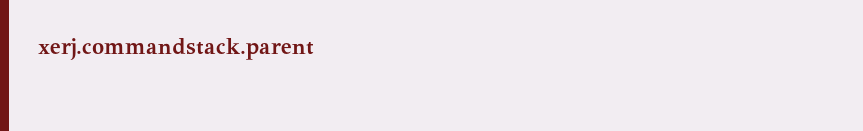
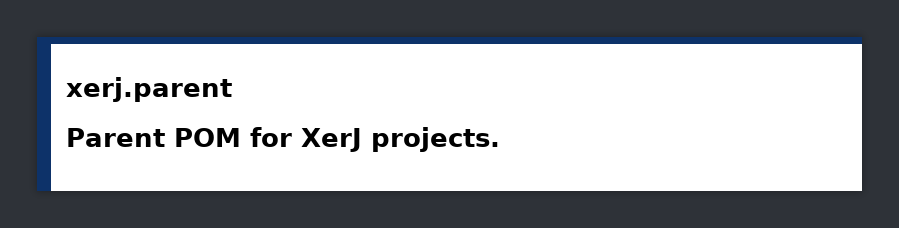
- xerj.commandstack.parent
+ xerj.parent
+ Parent POM for XerJ projects.

